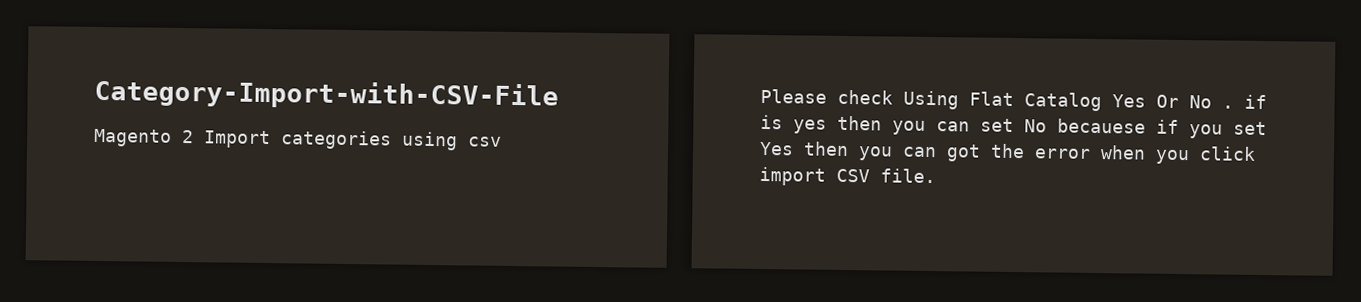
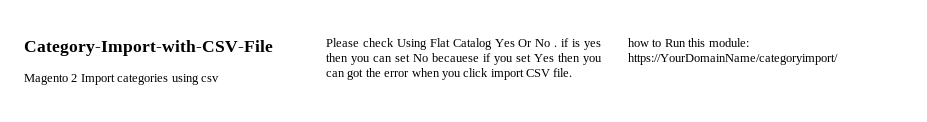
+ how to Run this module: https://YourDomainName/categoryimport/

